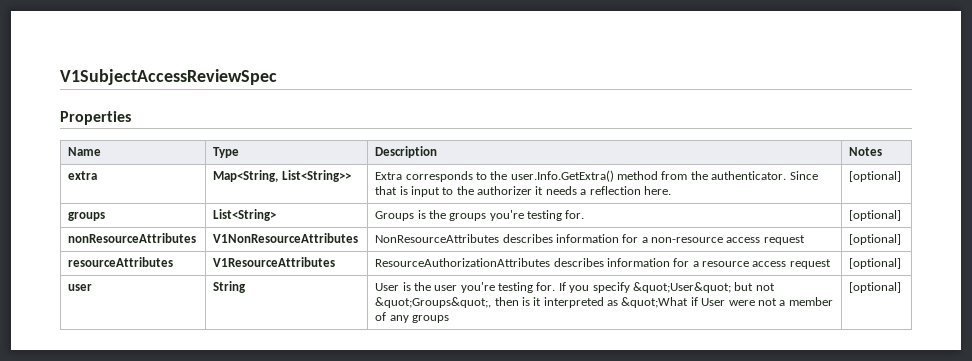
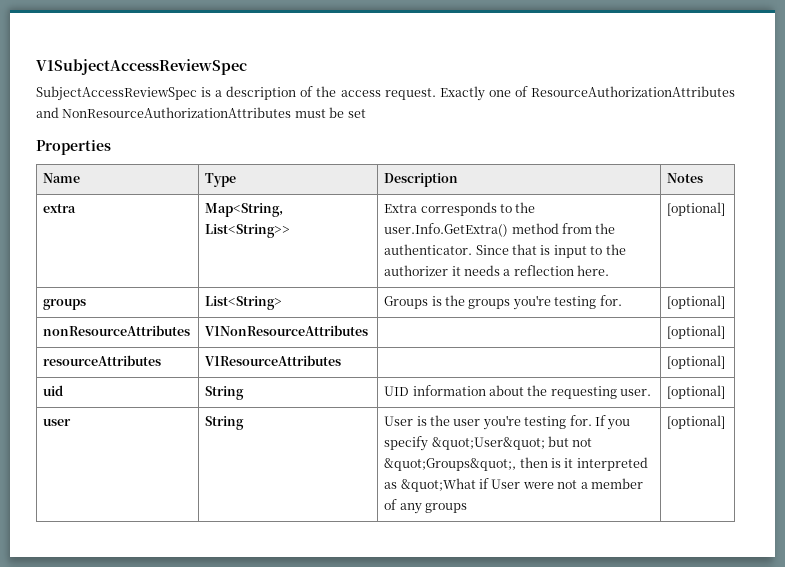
+ SubjectAccessReviewSpec is a description of the access request. Exactly one of ResourceAuthorizationAttributes and NonResourceAuthorizationAttributes must be set
- nonResourceAttributes | V1NonResourceAttributes | NonResourceAttributes describes information for a non-resource access request | [optional]
- resourceAttributes | V1ResourceAttributes | ResourceAuthorizationAttributes describes information for a resource access request | [optional]
+ nonResourceAttributes | V1NonResourceAttributes | | [optional]
+ resourceAttributes | V1ResourceAttributes | | [optional]
+ uid | String | UID information about the requesting user. | [optional]

